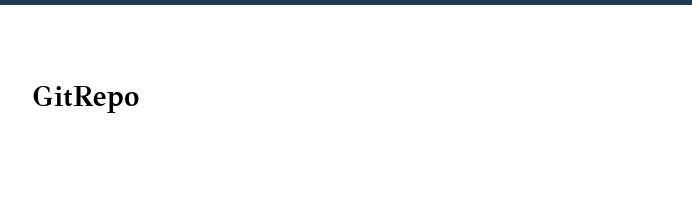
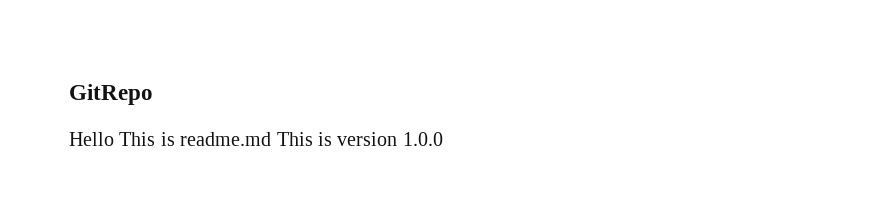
+ Hello This is readme.md This is version 1.0.0

